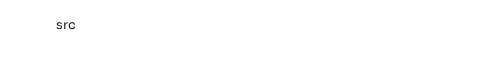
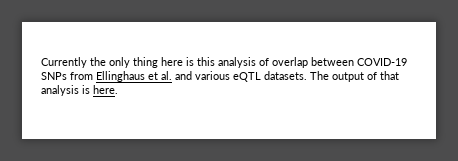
- src
+ Currently the only thing here is this analysis of overlap between COVID-19 SNPs from Ellinghaus et al. and various eQTL datasets. The output of that analysis is here.

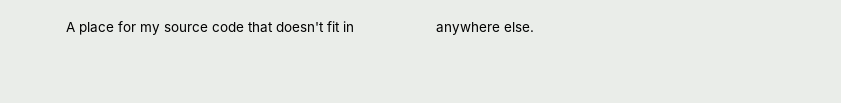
- Currently the only thing here is this analysis of overlap between COVID-19 SNPs from Ellinghaus et al. and various eQTL datasets. The output of that analysis is here.
+ A place for my source code that doesn't fit in anywhere else.

